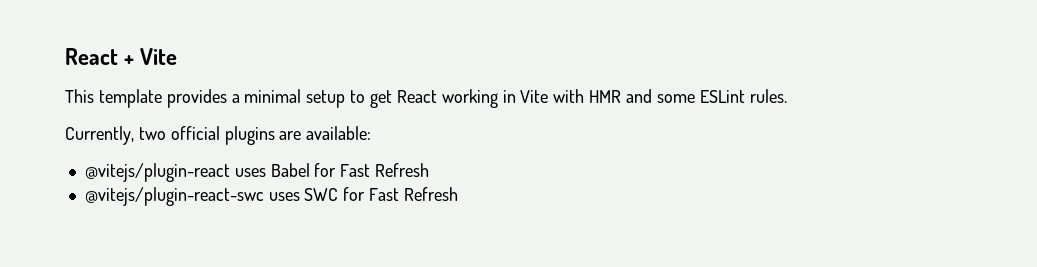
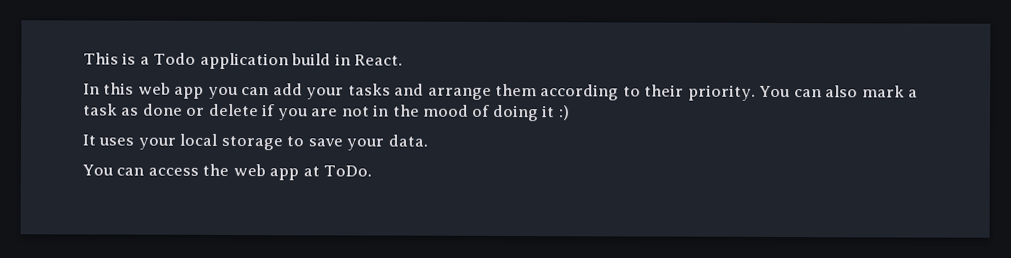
- React + Vite
- This template provides a minimal setup to get React working in Vite with HMR and some ESLint rules.
- Currently, two official plugins are available:
- @vitejs/plugin-react uses Babel for Fast Refresh
- @vitejs/plugin-react-swc uses SWC for Fast Refresh
+ This is a Todo application build in React.
+ In this web app you can add your tasks and arrange them according to their priority. You can also mark a task as done or delete if you are not in the mood of doing it :)
+ It uses your local storage to save your data.
+ You can access the web app at ToDo.

